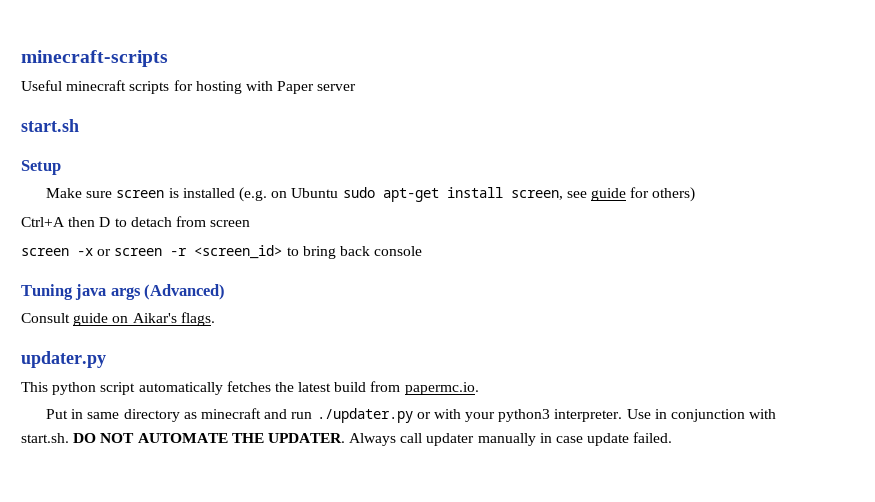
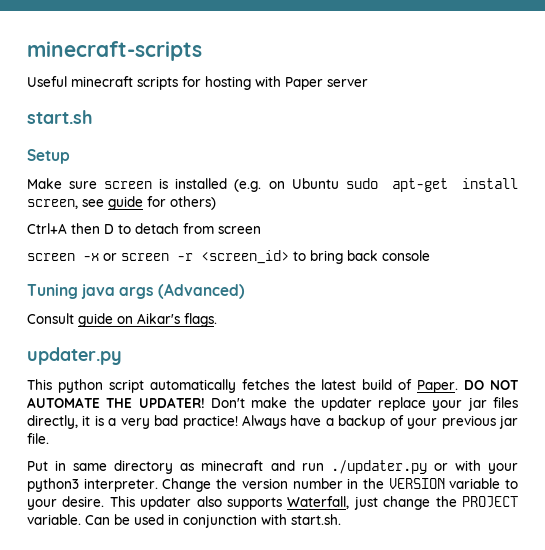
- This python script automatically fetches the latest build from papermc.io.
+ This python script automatically fetches the latest build of Paper. DO NOT AUTOMATE THE UPDATER! Don't make the updater replace your jar files directly, it is a very bad practice! Always have a backup of your previous jar file.
- Use in conjunction with start.sh. DO NOT AUTOMATE THE UPDATER. Always call updater manually in case update failed.
+ Change the version number in the VERSION variable to your desire. This updater also supports Waterfall, just change the PROJECT variable. Can be used in conjunction with start.sh.

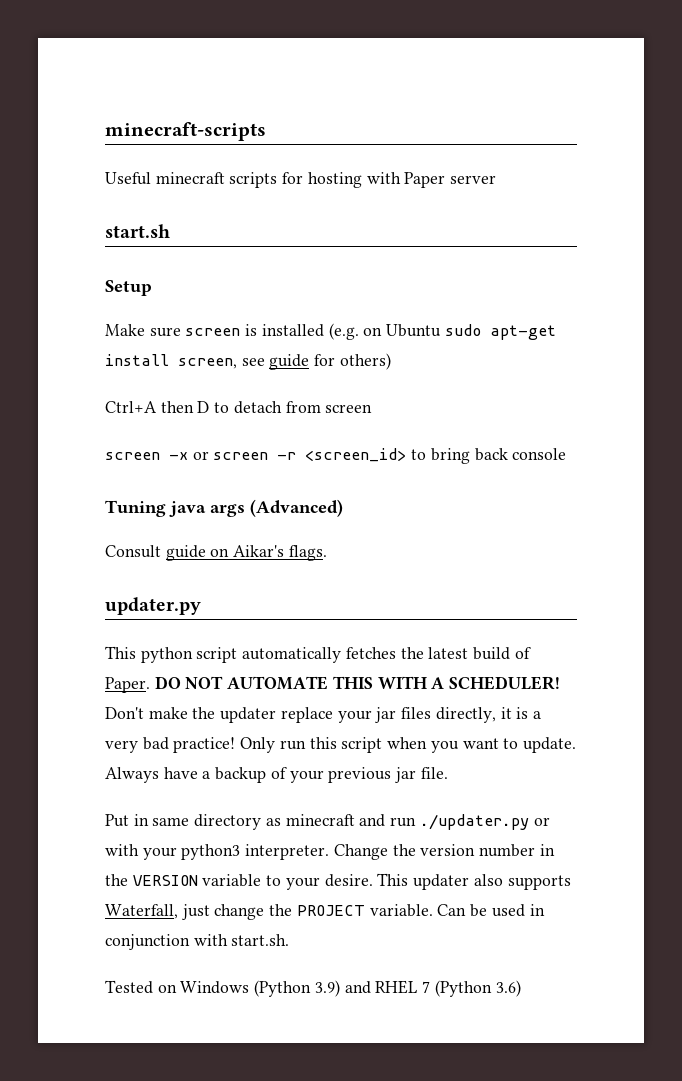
- DO NOT AUTOMATE THE UPDATER!
+ DO NOT AUTOMATE THIS WITH A SCHEDULER!
+ Only run this script when you want to update.
+ Tested on Windows (Python 3.9) and RHEL 7 (Python 3.6)

